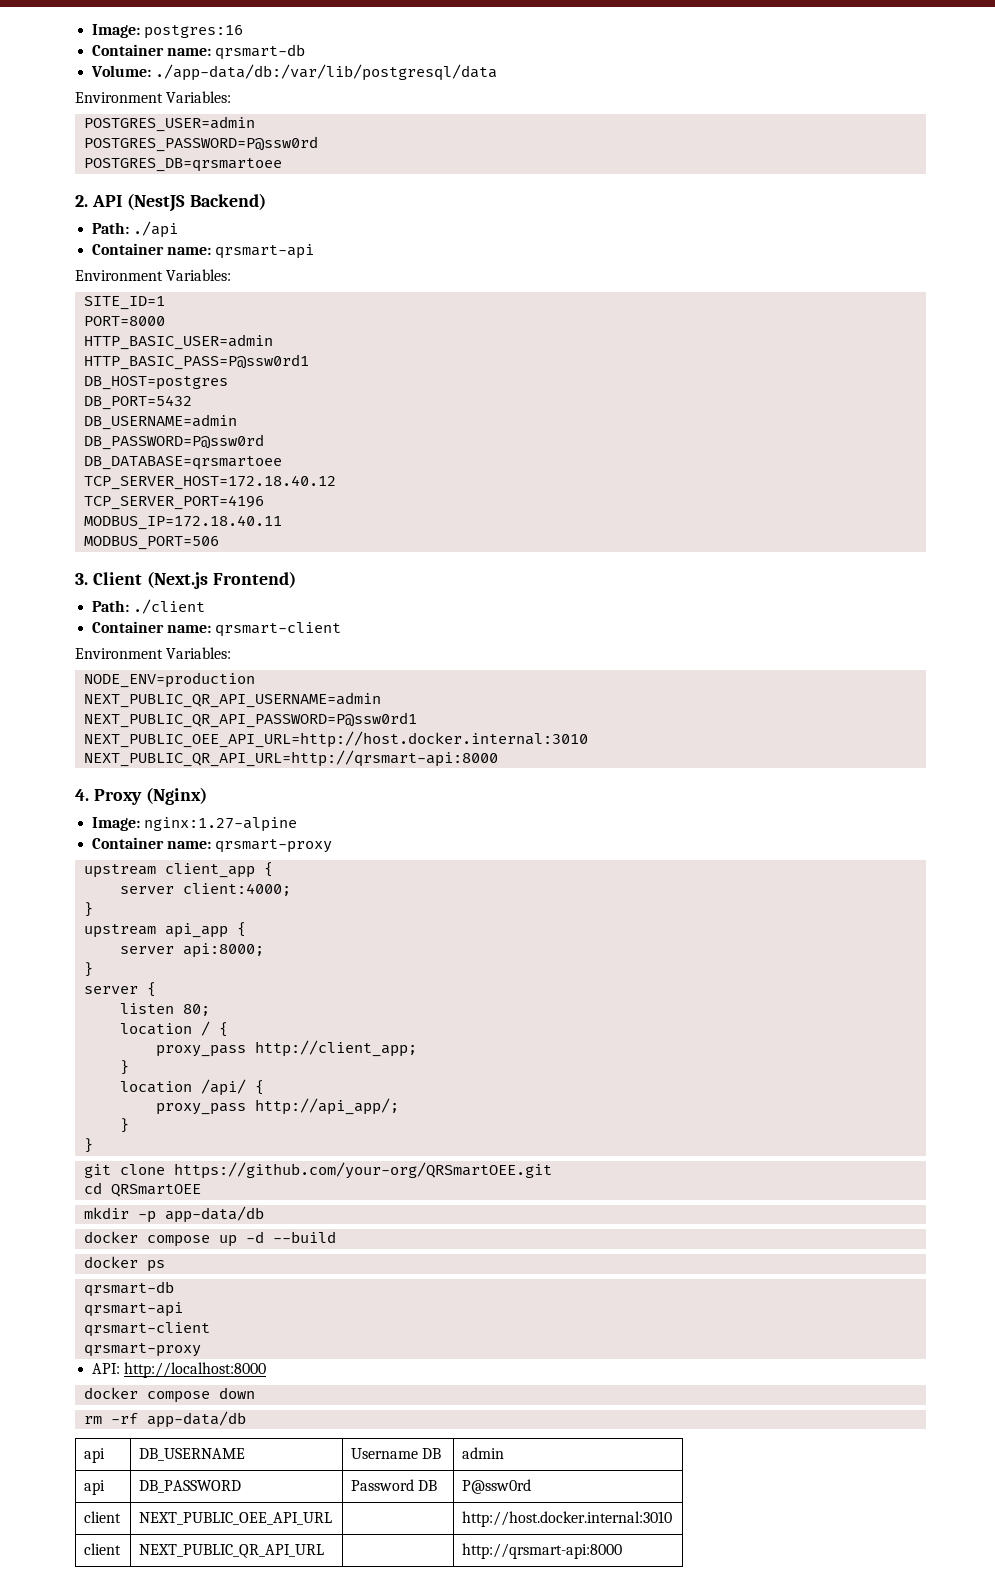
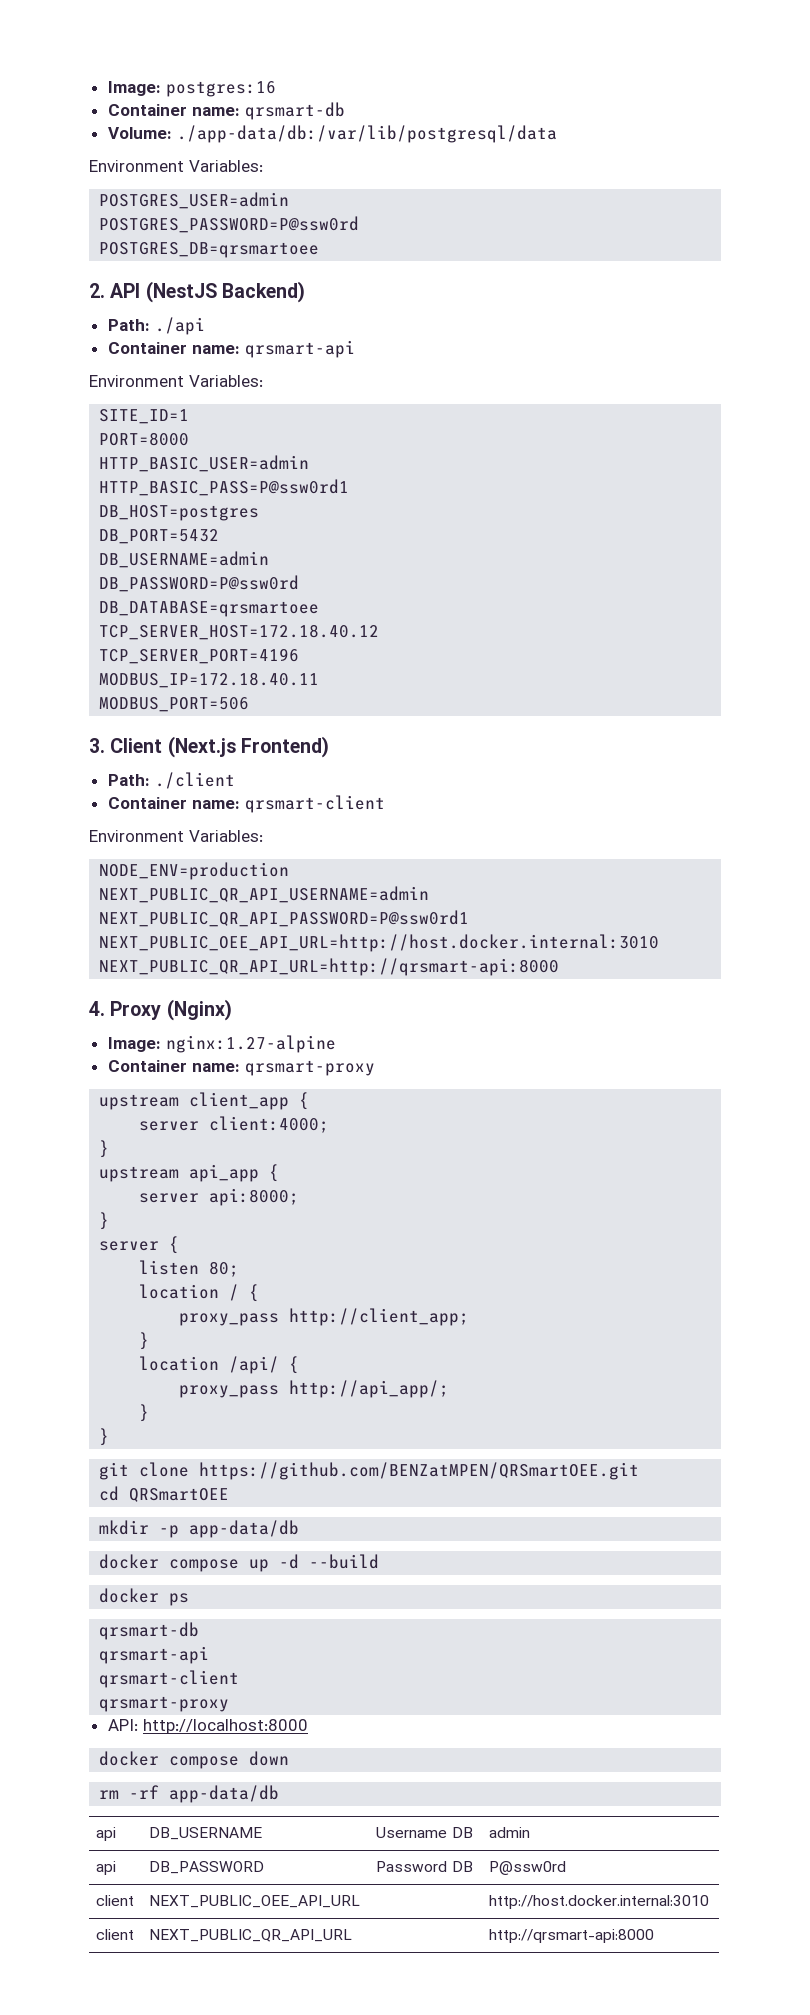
- git clone https://github.com/your-org/QRSmartOEE.git
+ git clone https://github.com/BENZatMPEN/QRSmartOEE.git

